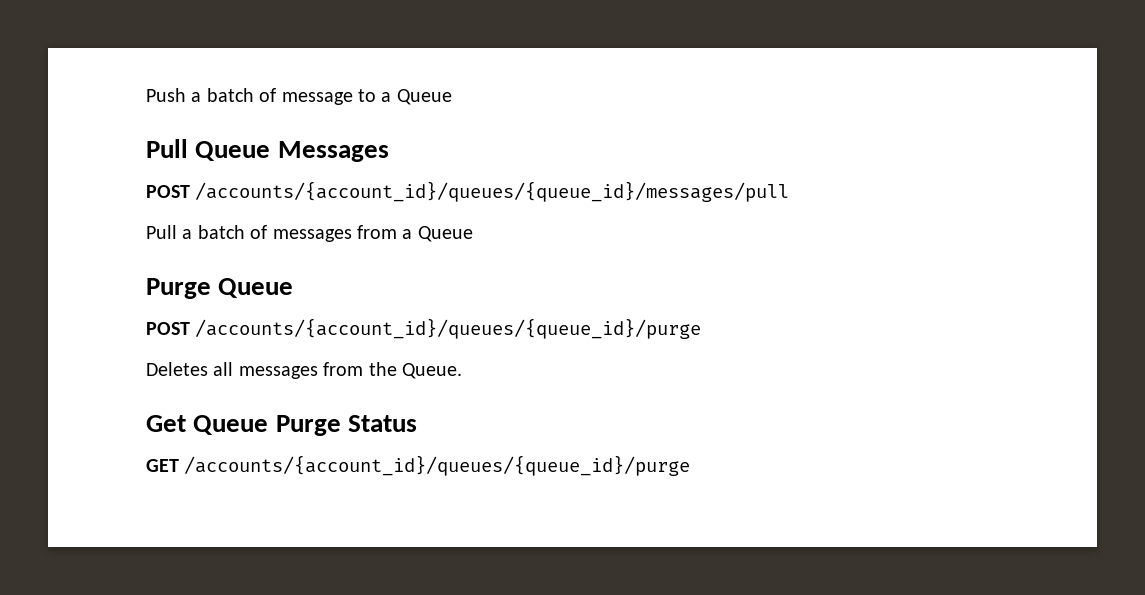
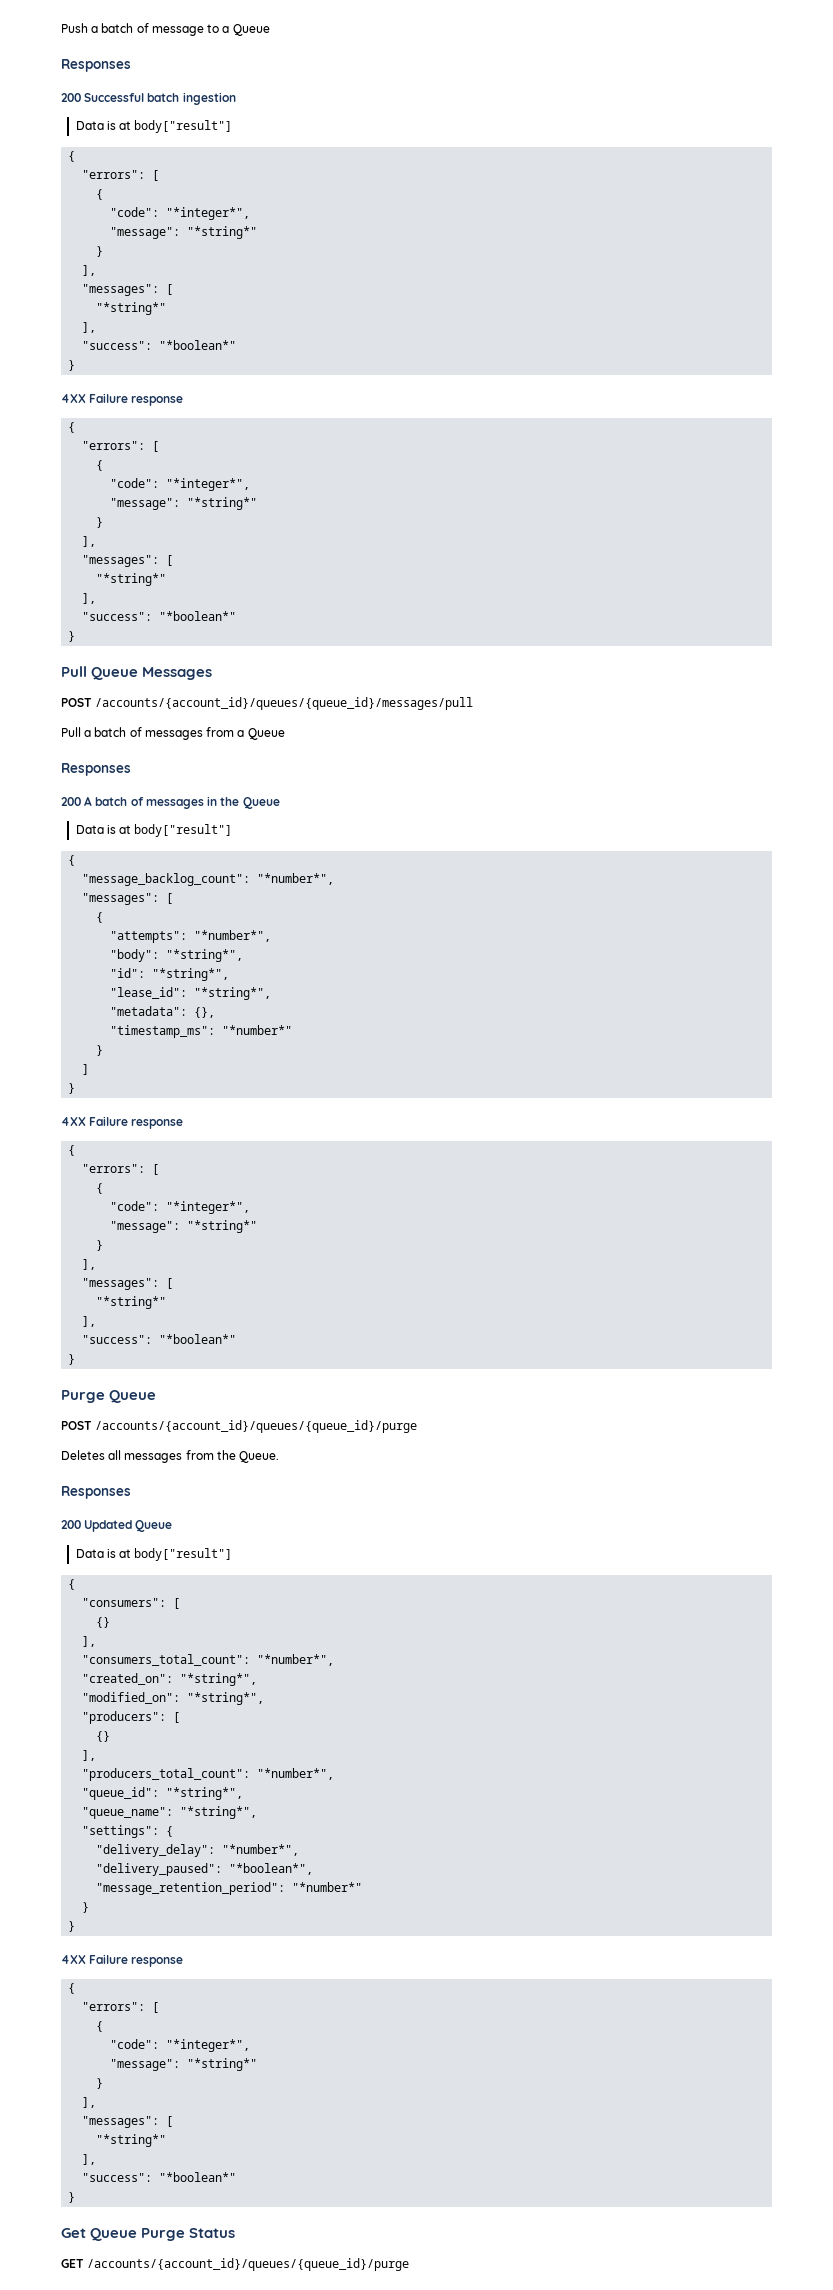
  Push a batch of message to a Queue
+ Responses
+ 200 Successful batch ingestion
+ Data is at body["result"]
+ {
+ "errors": [
+ {
+ "code": "*integer*",
+ "message": "*string*"
+ }
+ ],
+ "messages": [
+ "*string*"
+ ],
+ "success": "*boolean*"
+ }
+ 4XX Failure response
+ {
+ "errors": [
+ {
+ "code": "*integer*",
+ "message": "*string*"
+ }
+ ],
+ "messages": [
+ "*string*"
+ ],
+ "success": "*boolean*"
+ }
  Pull a batch of messages from a Queue
+ Responses
+ 200 A batch of messages in the Queue
+ Data is at body["result"]
+ {
+ "message_backlog_count": "*number*",
+ "messages": [
+ {
+ "attempts": "*number*",
+ "body": "*string*",
+ "id": "*string*",
+ "lease_id": "*string*",
+ "metadata": {},
+ "timestamp_ms": "*number*"
+ }
+ ]
+ }
+ 4XX Failure response
+ {
+ "errors": [
+ {
+ "code": "*integer*",
+ "message": "*string*"
+ }
+ ],
+ "messages": [
+ "*string*"
+ ],
+ "success": "*boolean*"
+ }
  Deletes all messages from the Queue.
+ Responses
+ 200 Updated Queue
+ Data is at body["result"]
+ {
+ "consumers": [
+ {}
+ ],
+ "consumers_total_count": "*number*",
+ "created_on": "*string*",
+ "modified_on": "*string*",
+ "producers": [
+ {}
+ ],
+ "producers_total_count": "*number*",
+ "queue_id": "*string*",
+ "queue_name": "*string*",
+ "settings": {
+ "delivery_delay": "*number*",
+ "delivery_paused": "*boolean*",
+ "message_retention_period": "*number*"
+ }
+ }
+ 4XX Failure response
+ {
+ "errors": [
+ {
+ "code": "*integer*",
+ "message": "*string*"
+ }
+ ],
+ "messages": [
+ "*string*"
+ ],
+ "success": "*boolean*"
+ }

